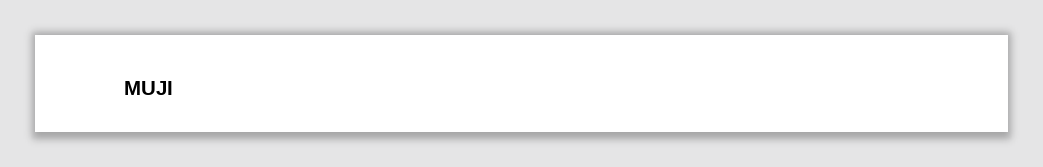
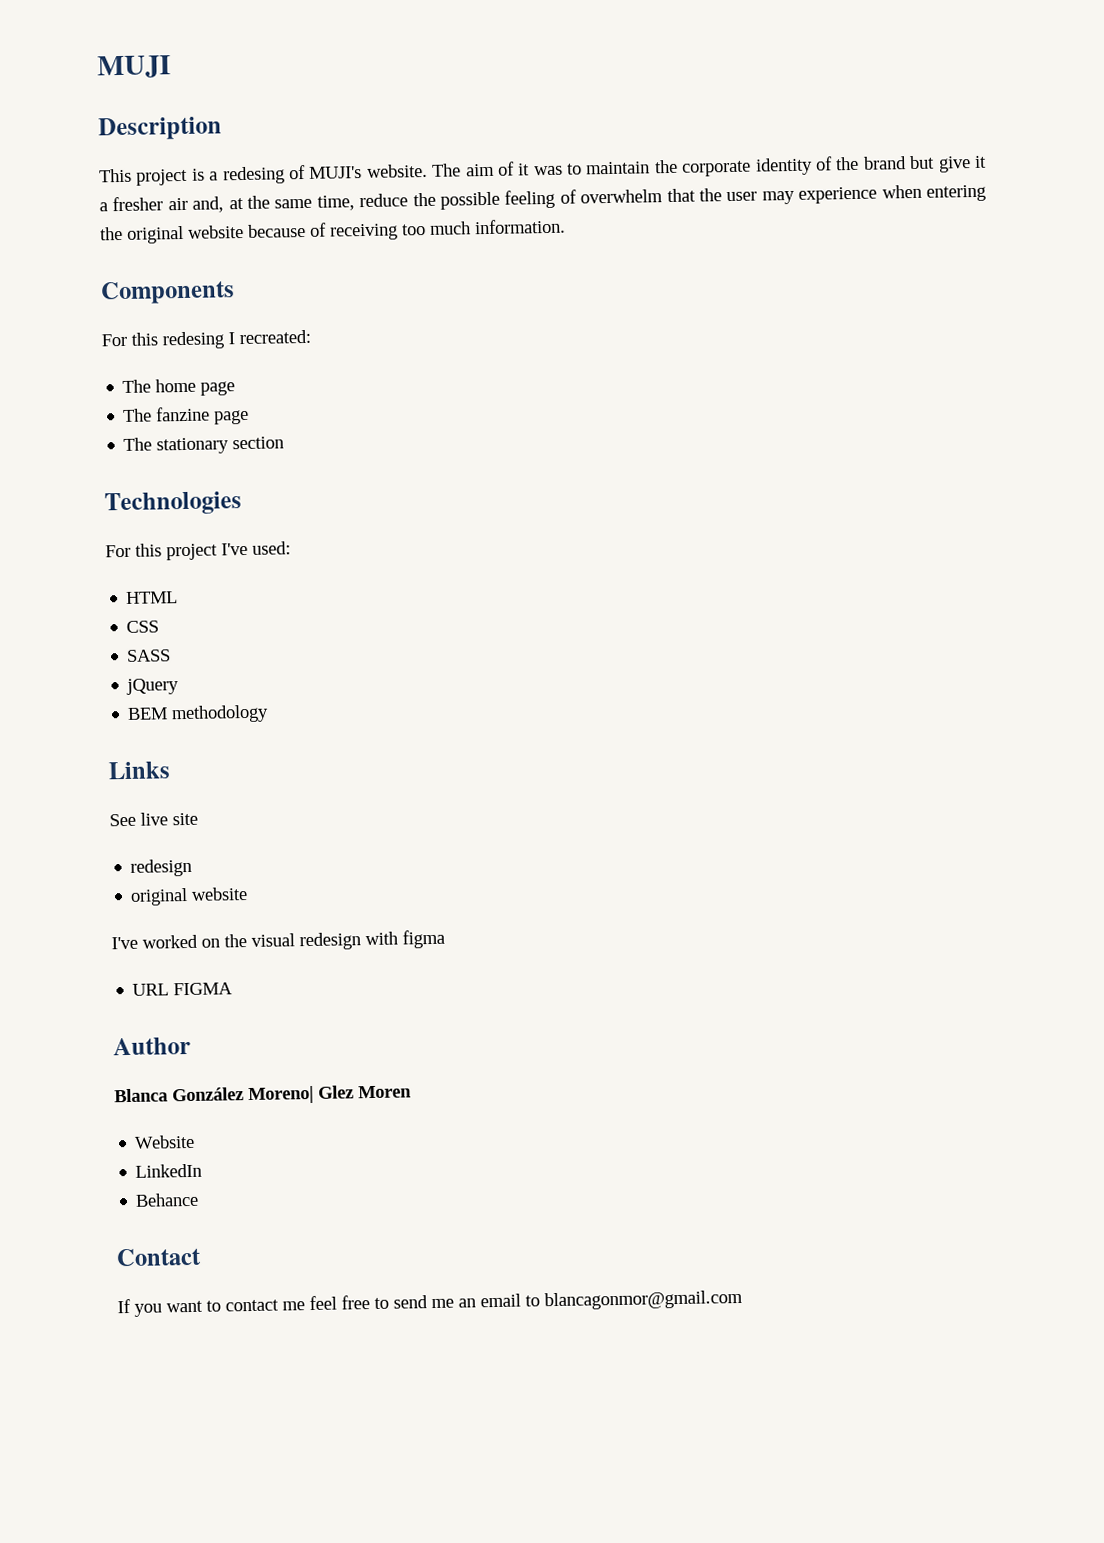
+ Description
+ This project is a redesing of MUJI's website. The aim of it was to maintain the corporate identity of the brand but give it a fresher air and, at the same time, reduce the possible feeling of overwhelm that the user may experience when entering the original website because of receiving too much information.
+ Components
+ For this redesing I recreated:
+ The home page
+ The fanzine page
+ The stationary section
+ Technologies
+ For this project I've used:
+ HTML
+ CSS
+ SASS
+ jQuery
+ BEM methodology
+ Links
+ See live site
+ redesign
+ original website
+ I've worked on the visual redesign with figma
+ URL FIGMA
+ Author
+ Blanca González Moreno| Glez Moren
+ Website
+ LinkedIn
+ Behance
+ Contact
+ If you want to contact me feel free to send me an email to blancagonmor@gmail.com

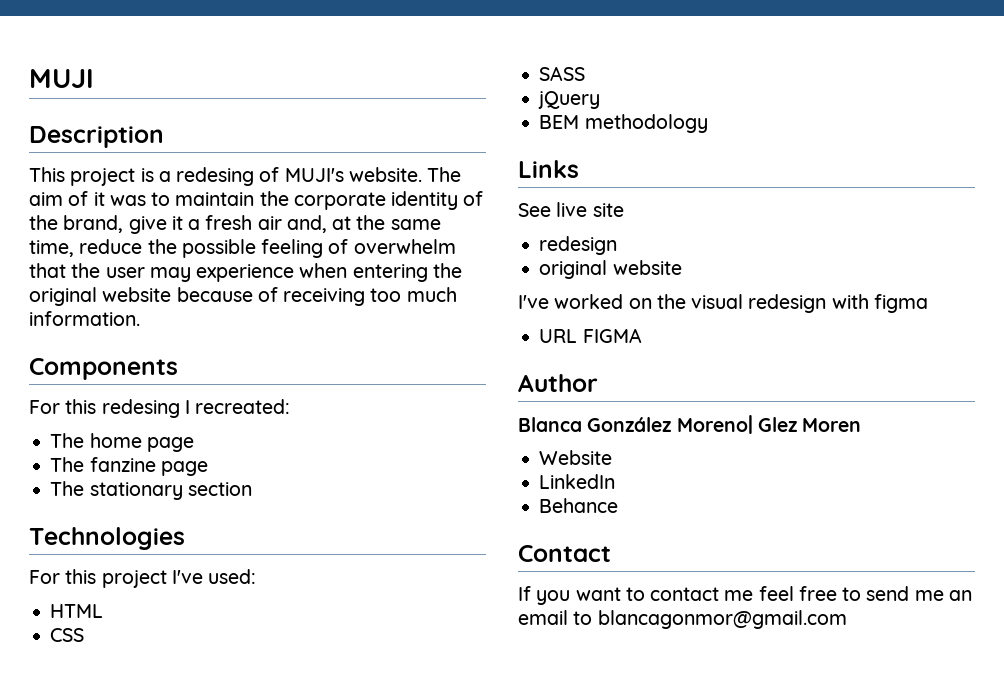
- The aim of it was to maintain the corporate identity of the brand but give it a fresher air and, at the same time, reduce the possible feeling of overwhelm that the user may experience when entering the original website because of receiving too much information.
+ The aim of it was to maintain the corporate identity of the brand, give it a fresh air and, at the same time, reduce the possible feeling of overwhelm that the user may experience when entering the original website because of receiving too much information.

